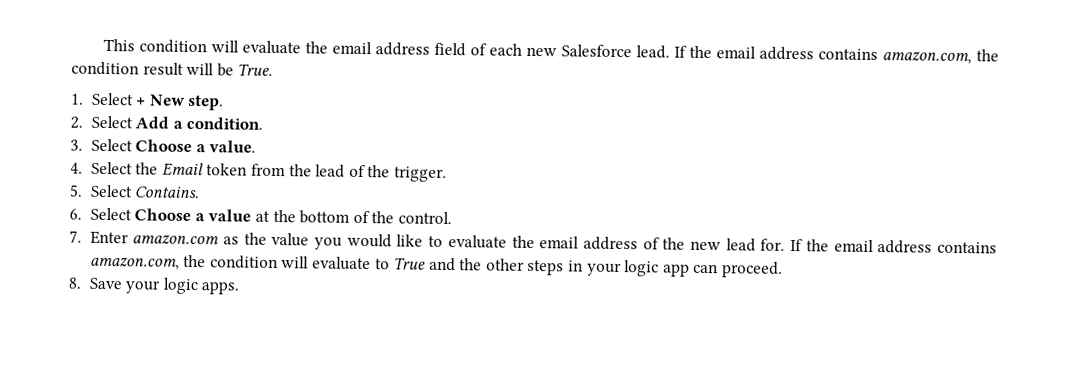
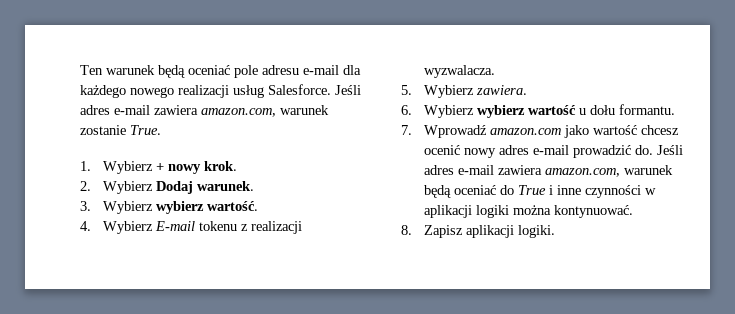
- This condition will evaluate the email address field of each new Salesforce lead. If the email address contains amazon.com, the condition result will be True.
- 1. Select + New step.
- 2. Select Add a condition.
- 3. Select Choose a value.
- 4. Select the Email token from the lead of the trigger.
+ Ten warunek będą oceniać pole adresu e-mail dla każdego nowego realizacji usług Salesforce. Jeśli adres e-mail zawiera amazon.com, warunek zostanie True.
+ 1. Wybierz + nowy krok.
+ 2. Wybierz Dodaj warunek.
+ 3. Wybierz wybierz wartość.
+ 4. Wybierz E-mail tokenu z realizacji wyzwalacza.
- 5. Select Contains.
+ 5. Wybierz zawiera.
- 6. Select Choose a value at the bottom of the control.
- 7. Enter amazon.com as the value you would like to evaluate the email address of the new lead for. If the email address contains amazon.com, the condition will evaluate to True and the other steps in your logic app can proceed.
- 8. Save your logic apps.
+ 6. Wybierz wybierz wartość u dołu formantu.
+ 7. Wprowadź amazon.com jako wartość chcesz ocenić nowy adres e-mail prowadzić do. Jeśli adres e-mail zawiera amazon.com, warunek będą oceniać do True i inne czynności w aplikacji logiki można kontynuować.
+ 8. Zapisz aplikacji logiki.

